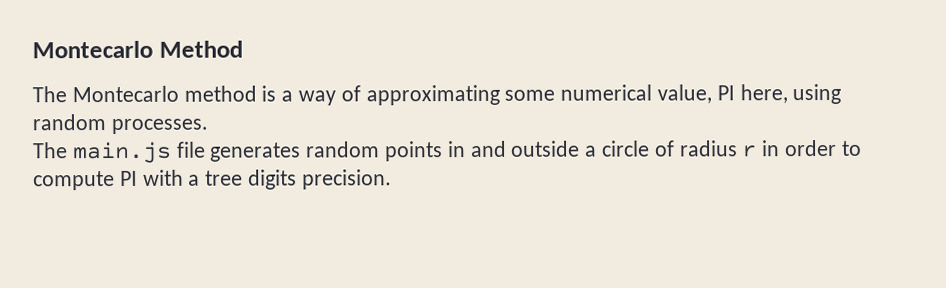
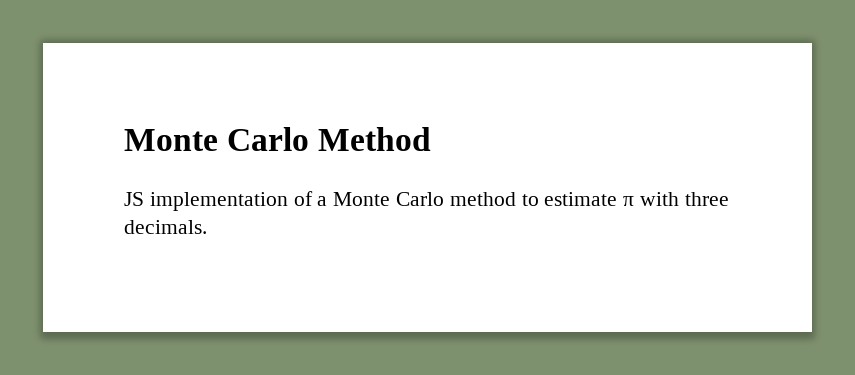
- Montecarlo Method
+ Monte Carlo Method
- The Montecarlo method is a way of approximating some numerical value, PI here, using random processes.
- The main.js file generates random points in and outside a circle of radius r in order to compute PI with a tree digits precision.
+ JS implementation of a Monte Carlo method to estimate π with three decimals.

